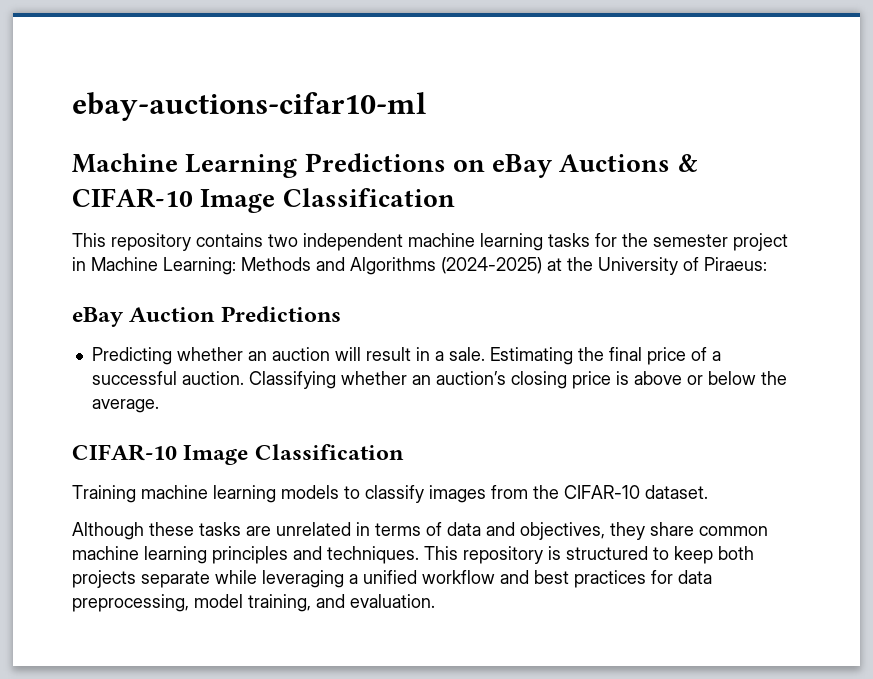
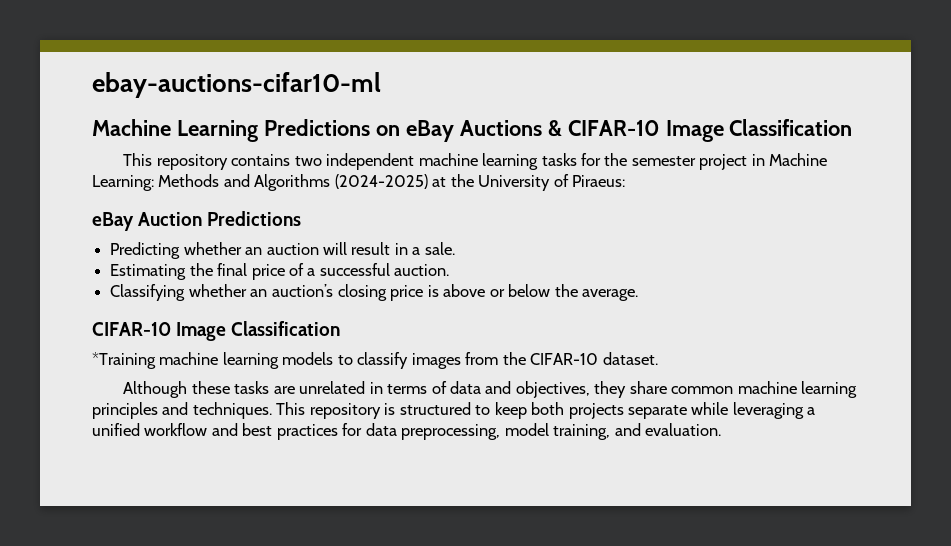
- Predicting whether an auction will result in a sale. Estimating the final price of a successful auction. Classifying whether an auction’s closing price is above or below the average.
+ Predicting whether an auction will result in a sale.
+ Estimating the final price of a successful auction.
+ Classifying whether an auction’s closing price is above or below the average.
- Training machine learning models to classify images from the CIFAR-10 dataset.
+ *Training machine learning models to classify images from the CIFAR-10 dataset.

